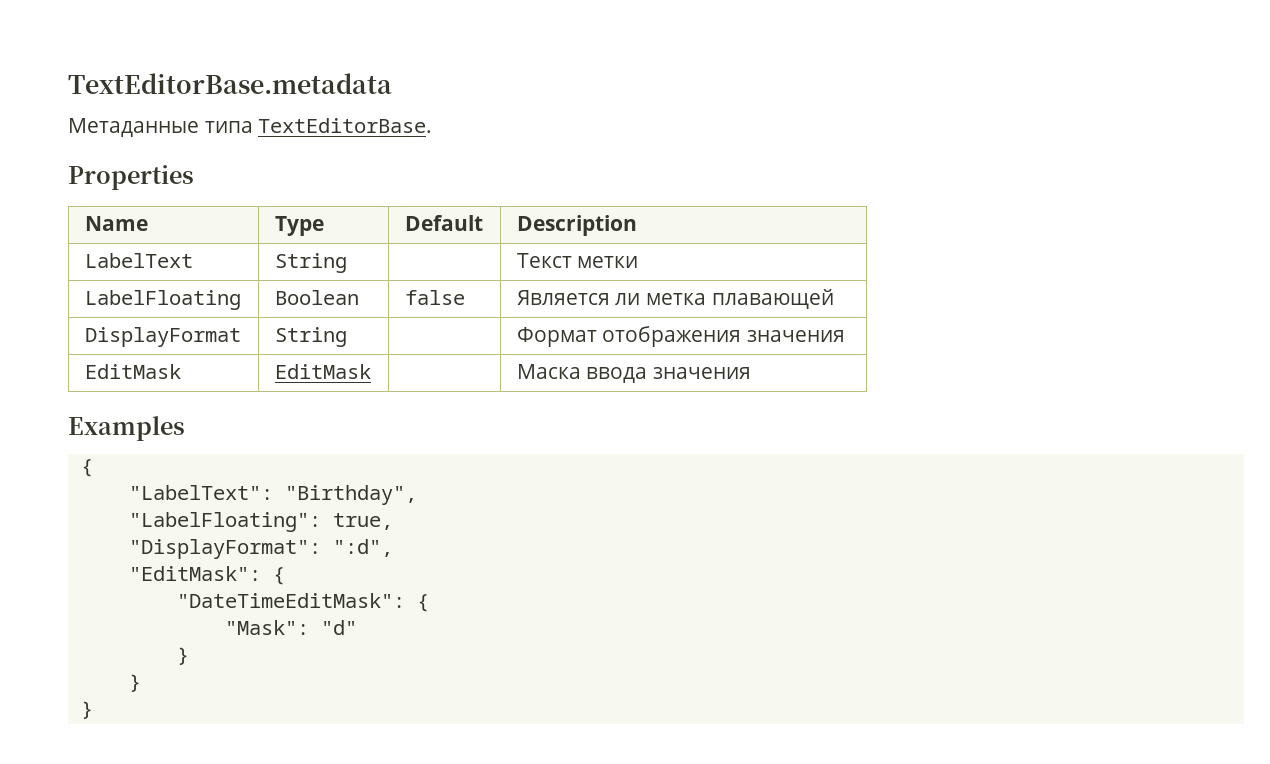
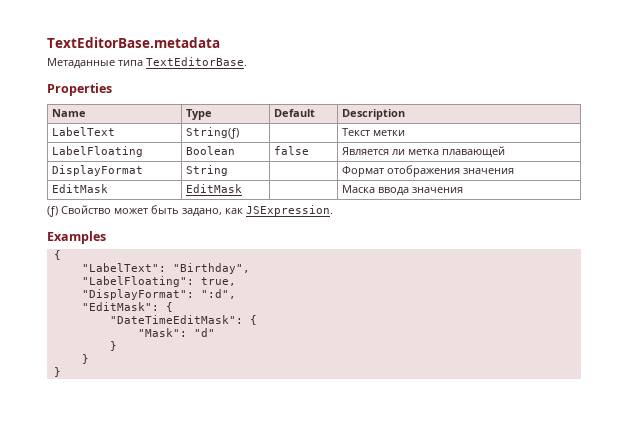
- LabelText | String | | Текст метки
+ LabelText | String(ƒ) | | Текст метки
+ (ƒ) Свойство может быть задано, как JSExpression.

